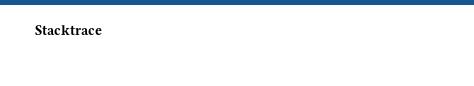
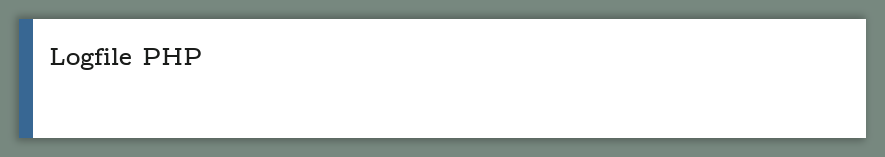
- Stacktrace
+ Logfile PHP

